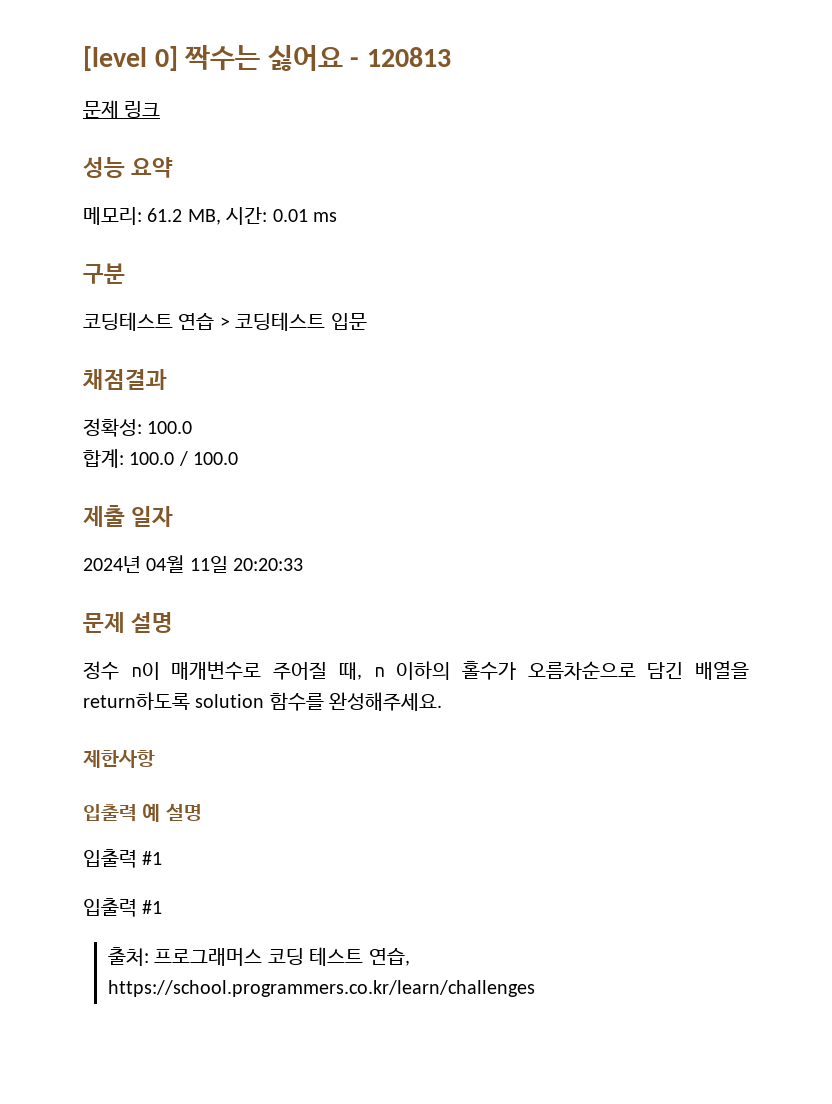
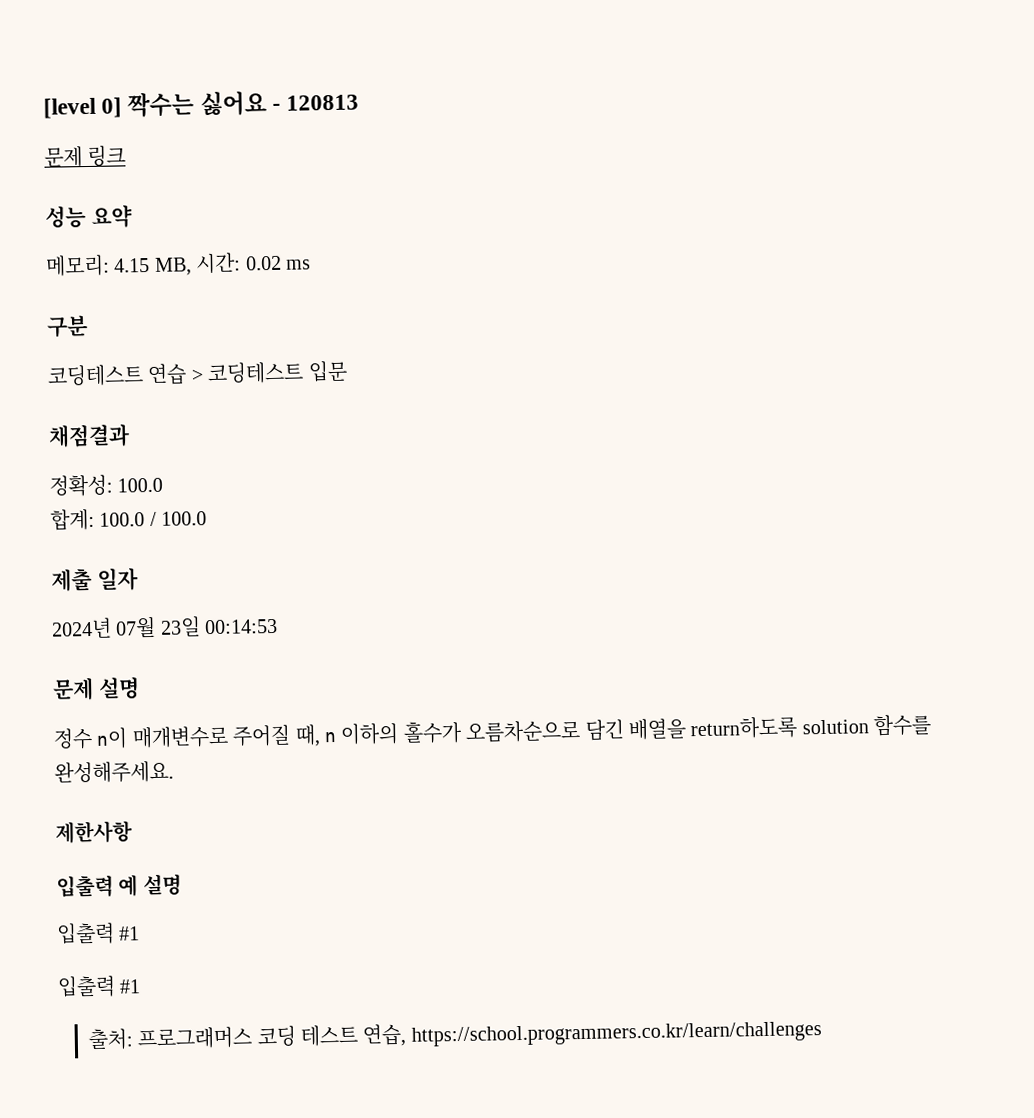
- 메모리: 61.2 MB, 시간: 0.01 ms
+ 메모리: 4.15 MB, 시간: 0.02 ms
- 2024년 04월 11일 20:20:33
+ 2024년 07월 23일 00:14:53

